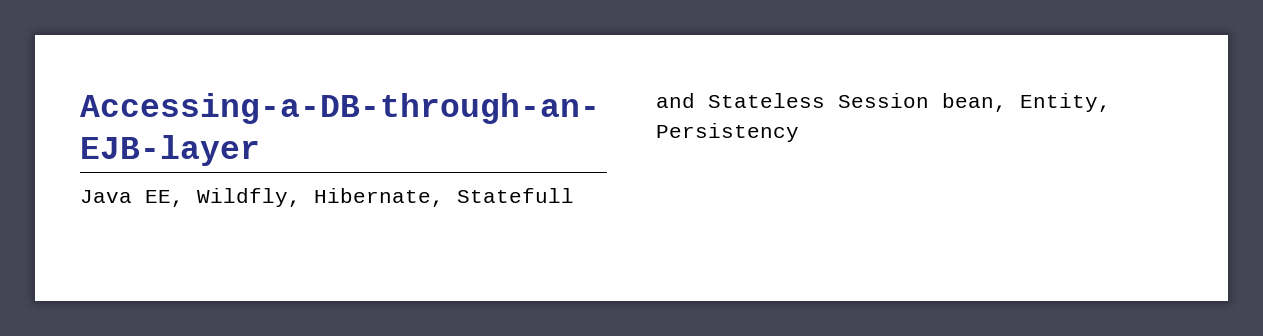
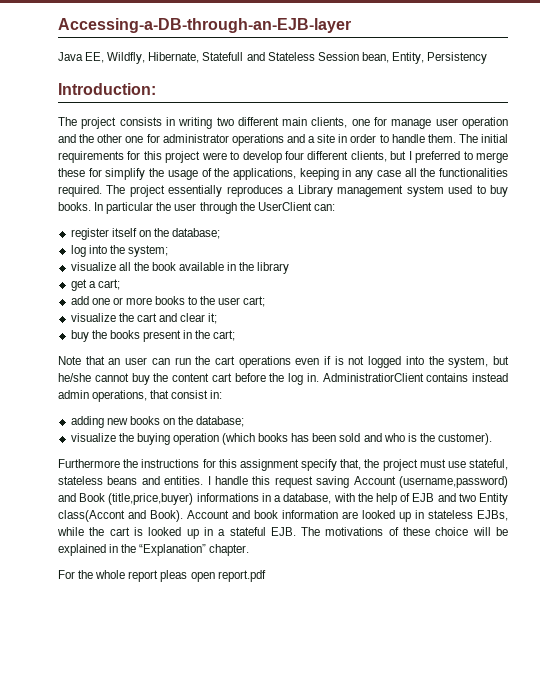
+ Introduction:
+ The project consists in writing two different main clients, one for manage user operation and the other one for administrator operations and a site in order to handle them. The initial requirements for this project were to develop four different clients, but I preferred to merge these for simplify the usage of the applications, keeping in any case all the functionalities required. The project essentially reproduces a Library management system used to buy books. In particular the user through the UserClient can:
+ register itself on the database;
+ log into the system;
+ visualize all the book available in the library
+ get a cart;
+ add one or more books to the user cart;
+ visualize the cart and clear it;
+ buy the books present in the cart;
+ Note that an user can run the cart operations even if is not logged into the system, but he/she cannot buy the content cart before the log in. AdministratiorClient contains instead admin operations, that consist in:
+ adding new books on the database;
+ visualize the buying operation (which books has been sold and who is the customer).
+ Furthermore the instructions for this assignment specify that, the project must use stateful, stateless beans and entities. I handle this request saving Account (username,password) and Book (title,price,buyer) informations in a database, with the help of EJB and two Entity class(Accont and Book). Account and book information are looked up in stateless EJBs, while the cart is looked up in a stateful EJB. The motivations of these choice will be explained in the “Explanation” chapter.
+ For the whole report pleas open report.pdf

